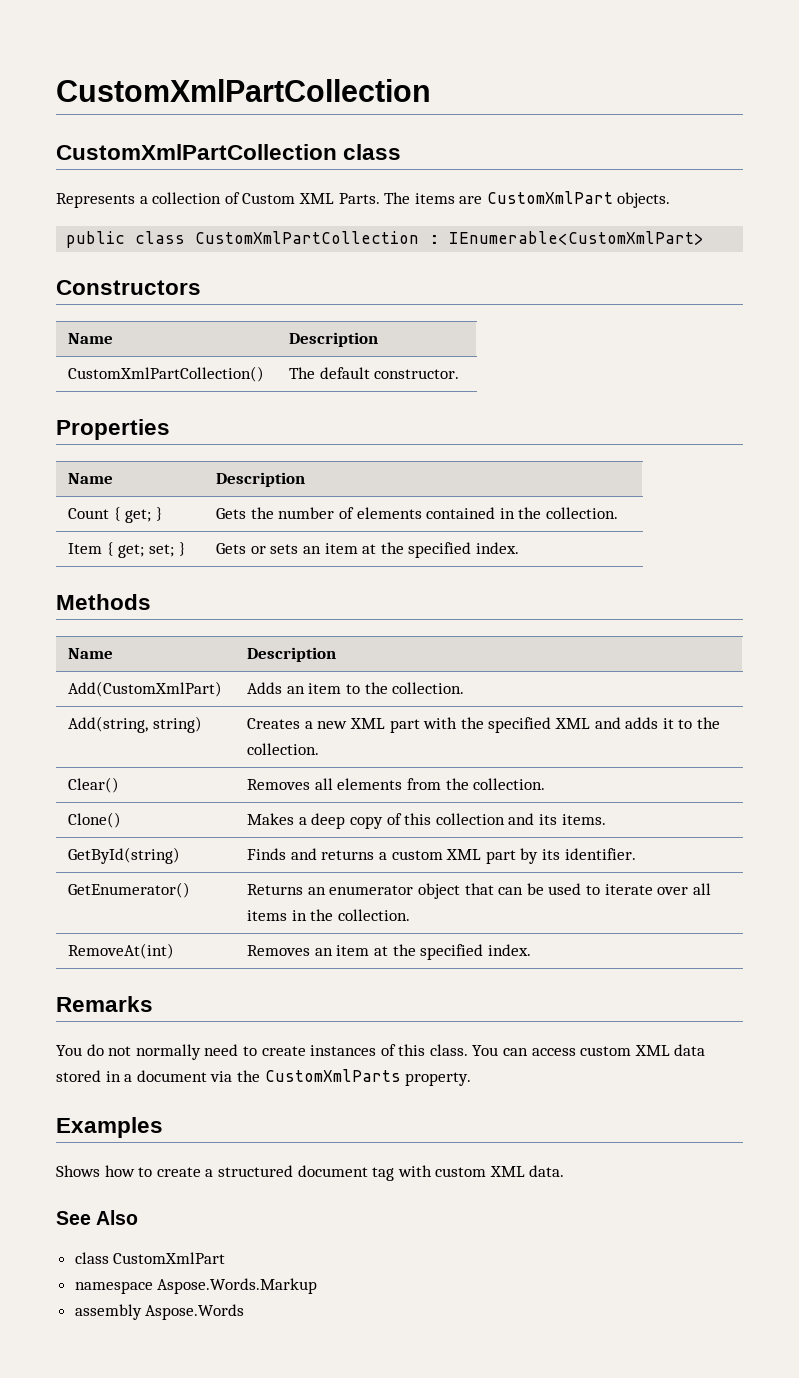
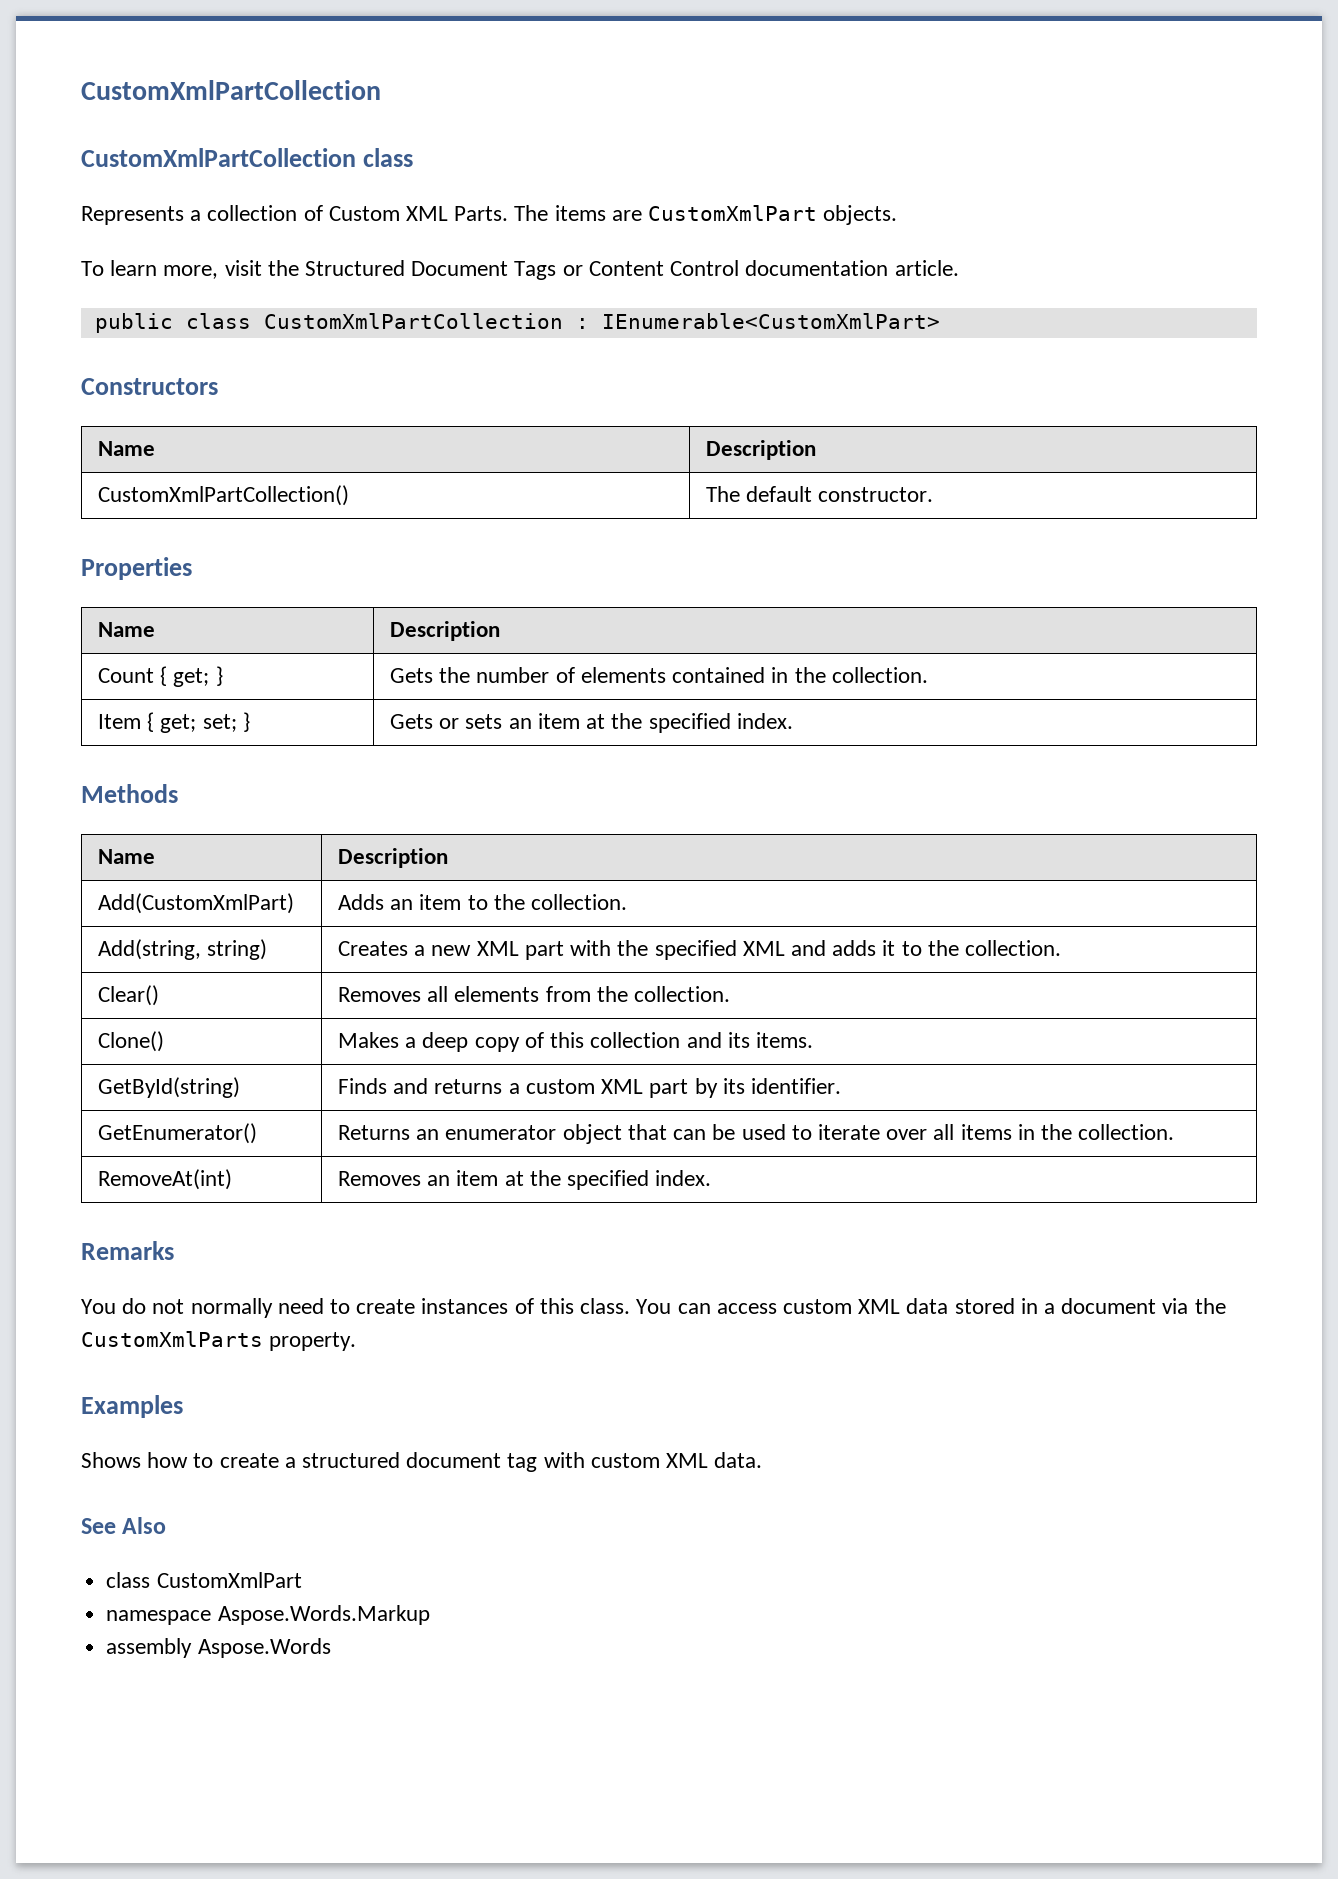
+ To learn more, visit the Structured Document Tags or Content Control documentation article.

